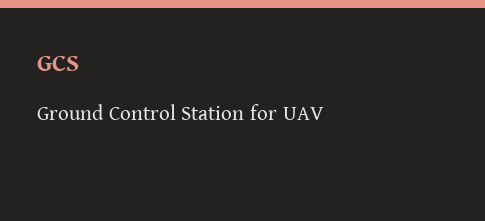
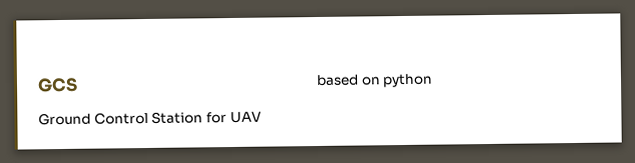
- Ground Control Station for UAV
+ Ground Control Station for UAV based on python

